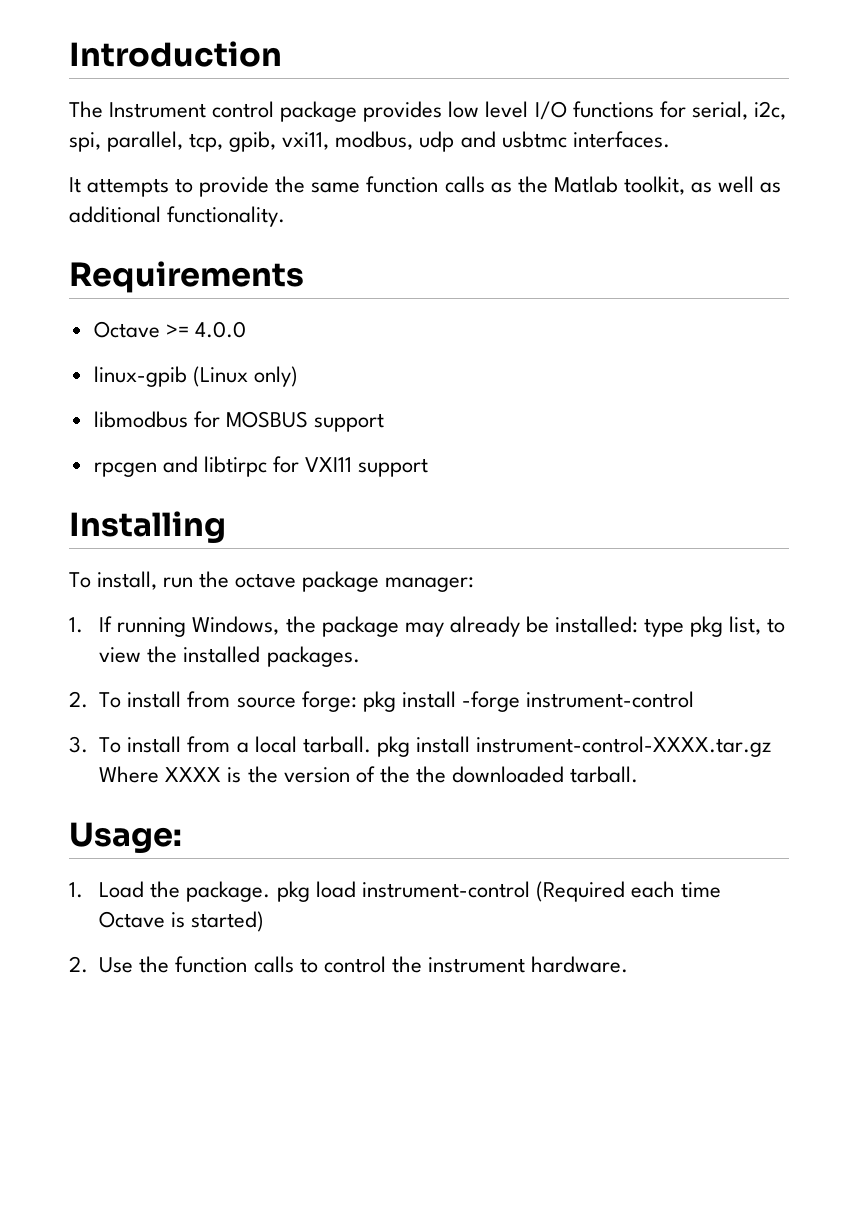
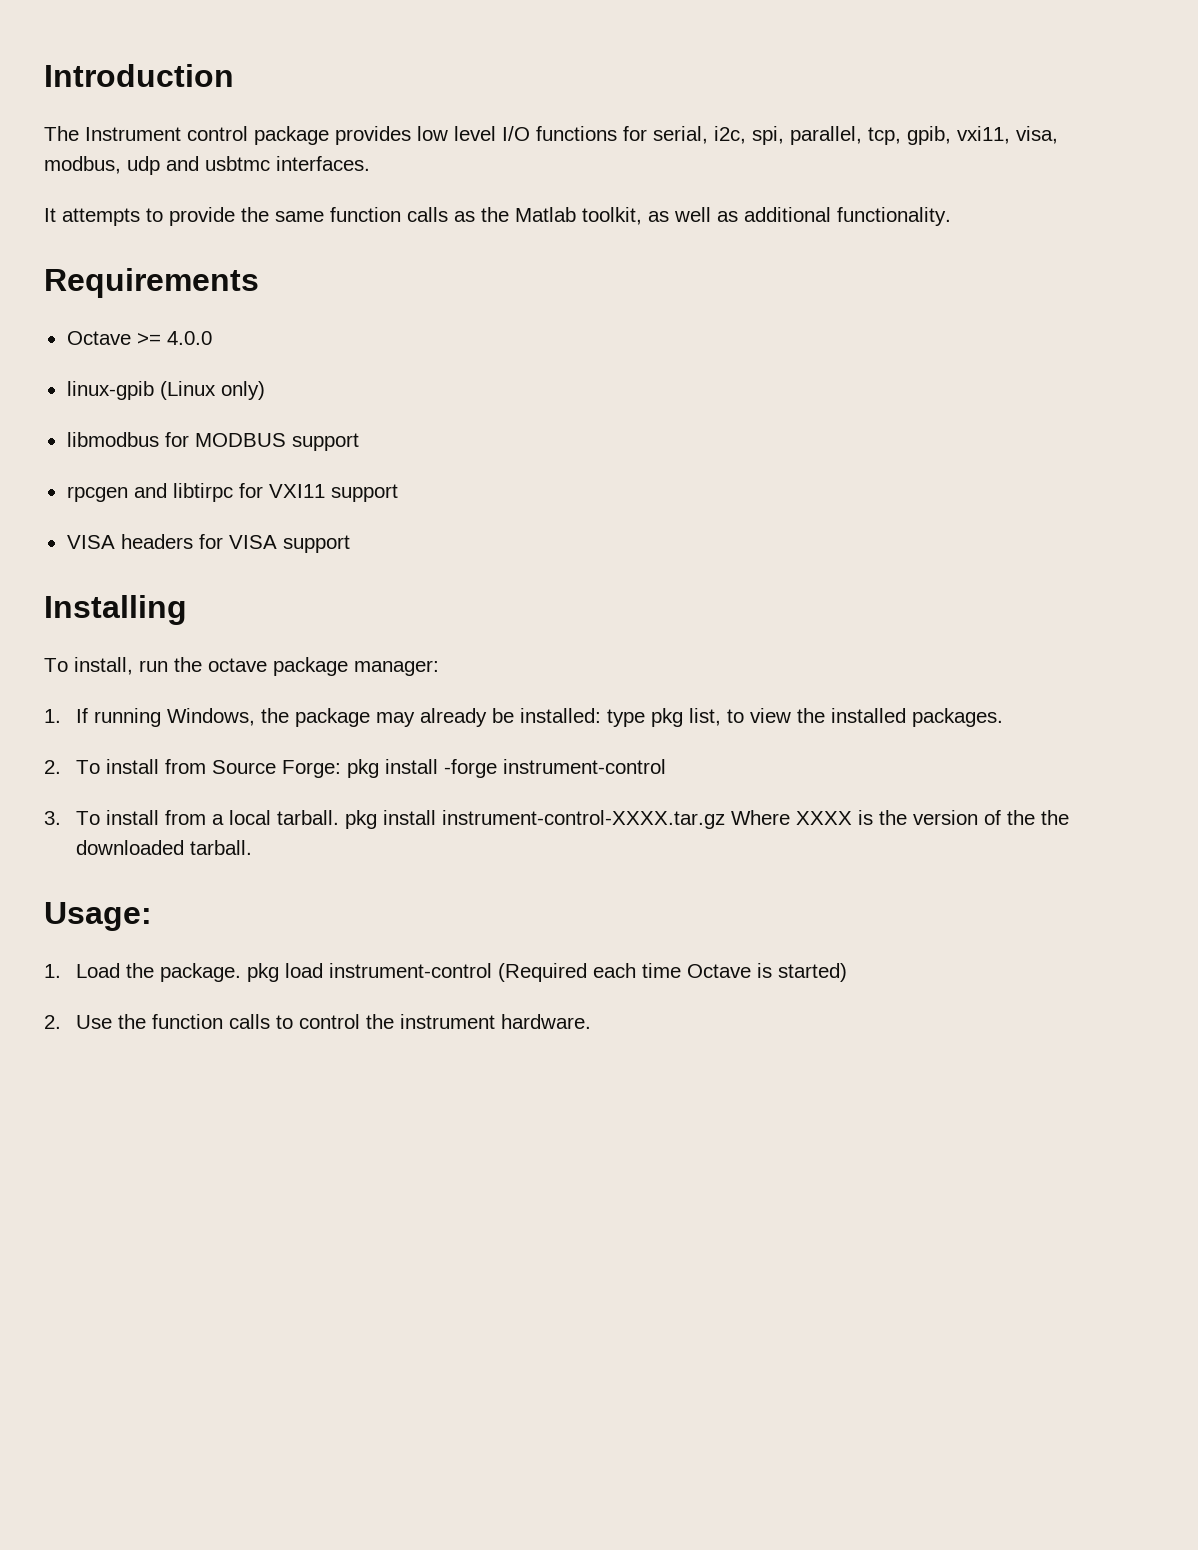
- The Instrument control package provides low level I/O functions for serial, i2c, spi, parallel, tcp, gpib, vxi11, modbus, udp and usbtmc interfaces.
+ The Instrument control package provides low level I/O functions for serial, i2c, spi, parallel, tcp, gpib, vxi11, visa, modbus, udp and usbtmc interfaces.
- libmodbus for MOSBUS support
+ libmodbus for MODBUS support
+ VISA headers for VISA support
- 2. To install from source forge: pkg install -forge instrument-control
+ 2. To install from Source Forge: pkg install -forge instrument-control

